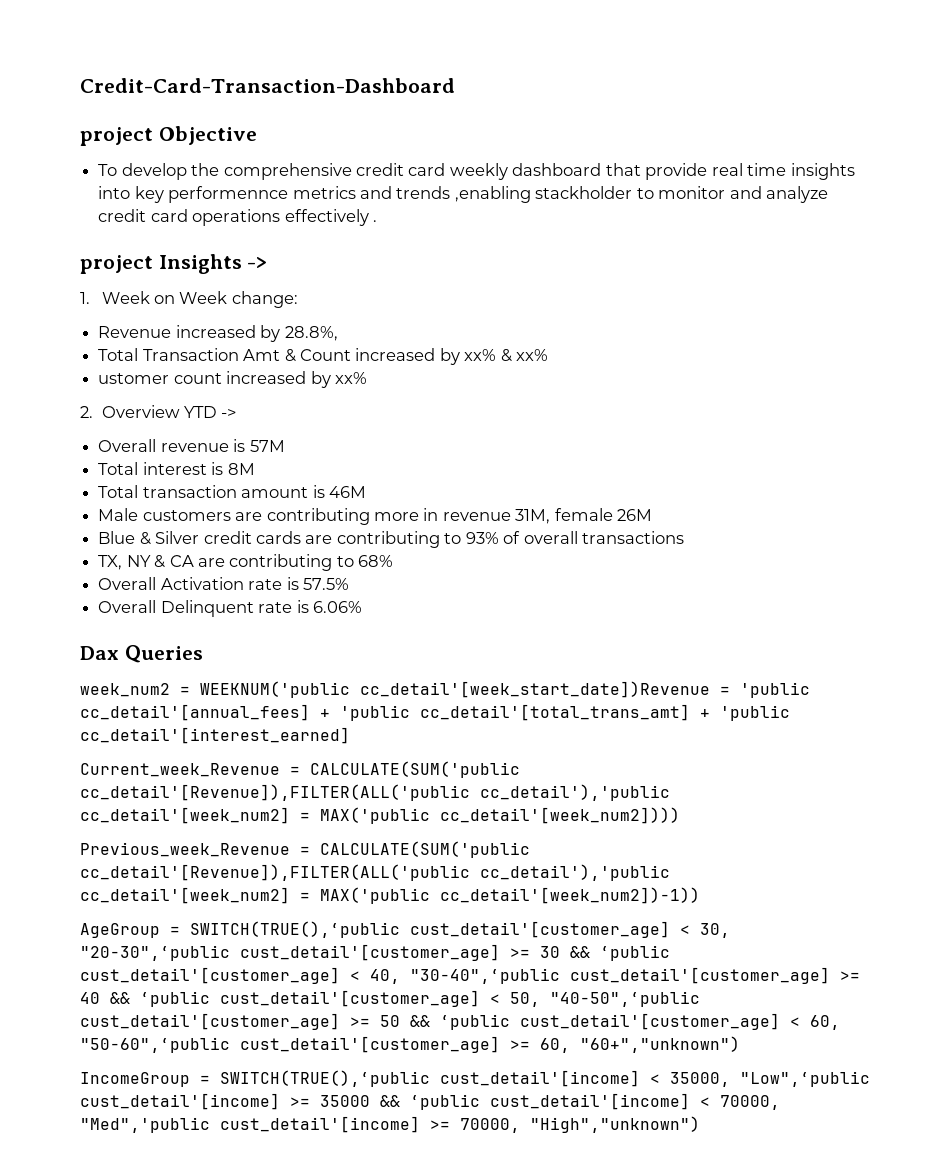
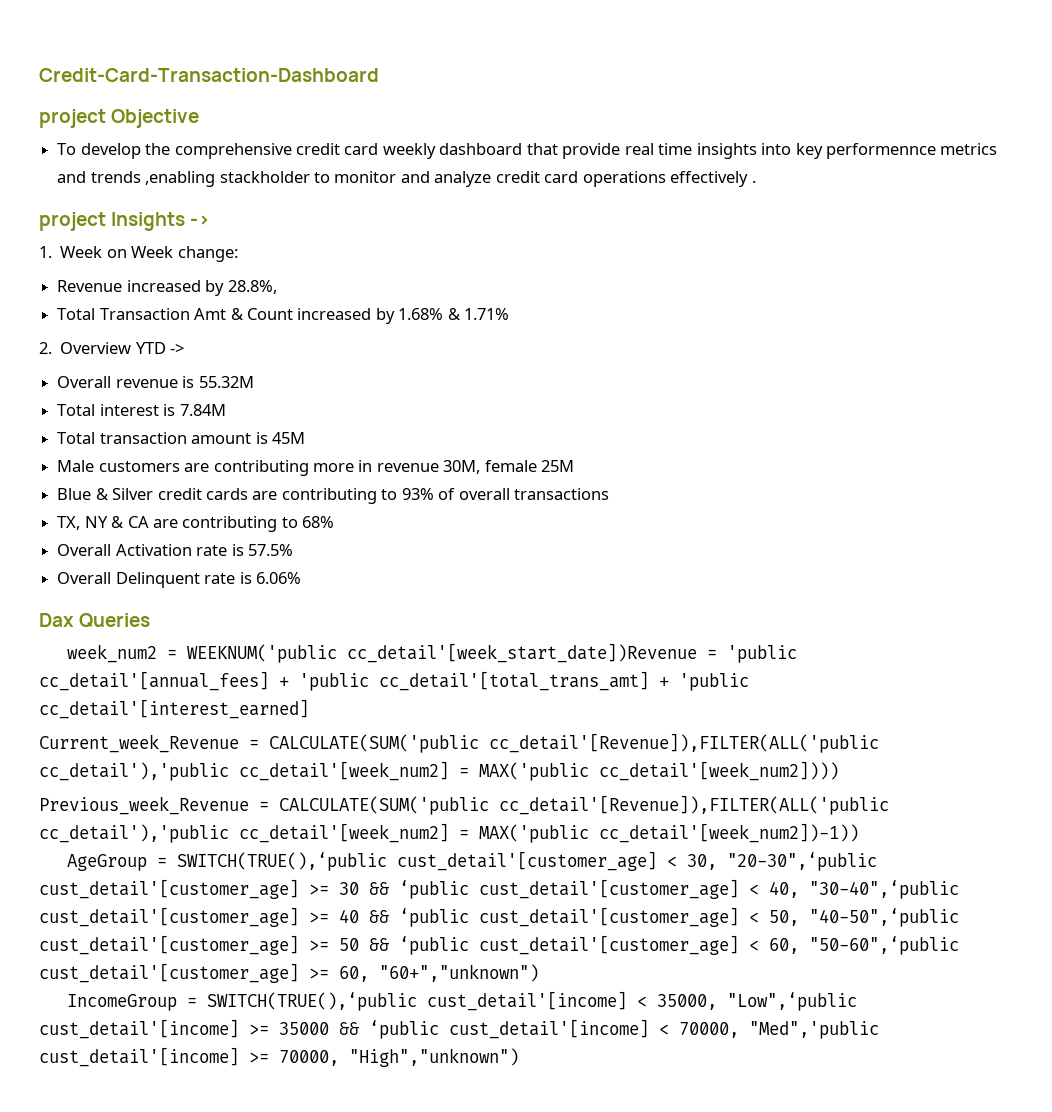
- Total Transaction Amt & Count increased by xx% & xx%
- ustomer count increased by xx%
+ Total Transaction Amt & Count increased by 1.68% & 1.71%
- Overall revenue is 57M
+ Overall revenue is 55.32M
- Total interest is 8M
+ Total interest is 7.84M
- Total transaction amount is 46M
+ Total transaction amount is 45M
- Male customers are contributing more in revenue 31M, female 26M
+ Male customers are contributing more in revenue 30M, female 25M

